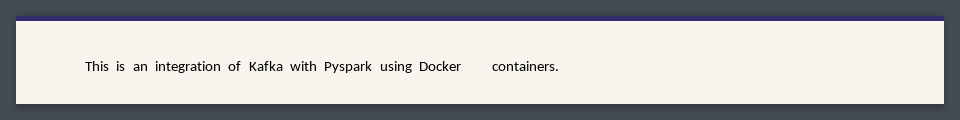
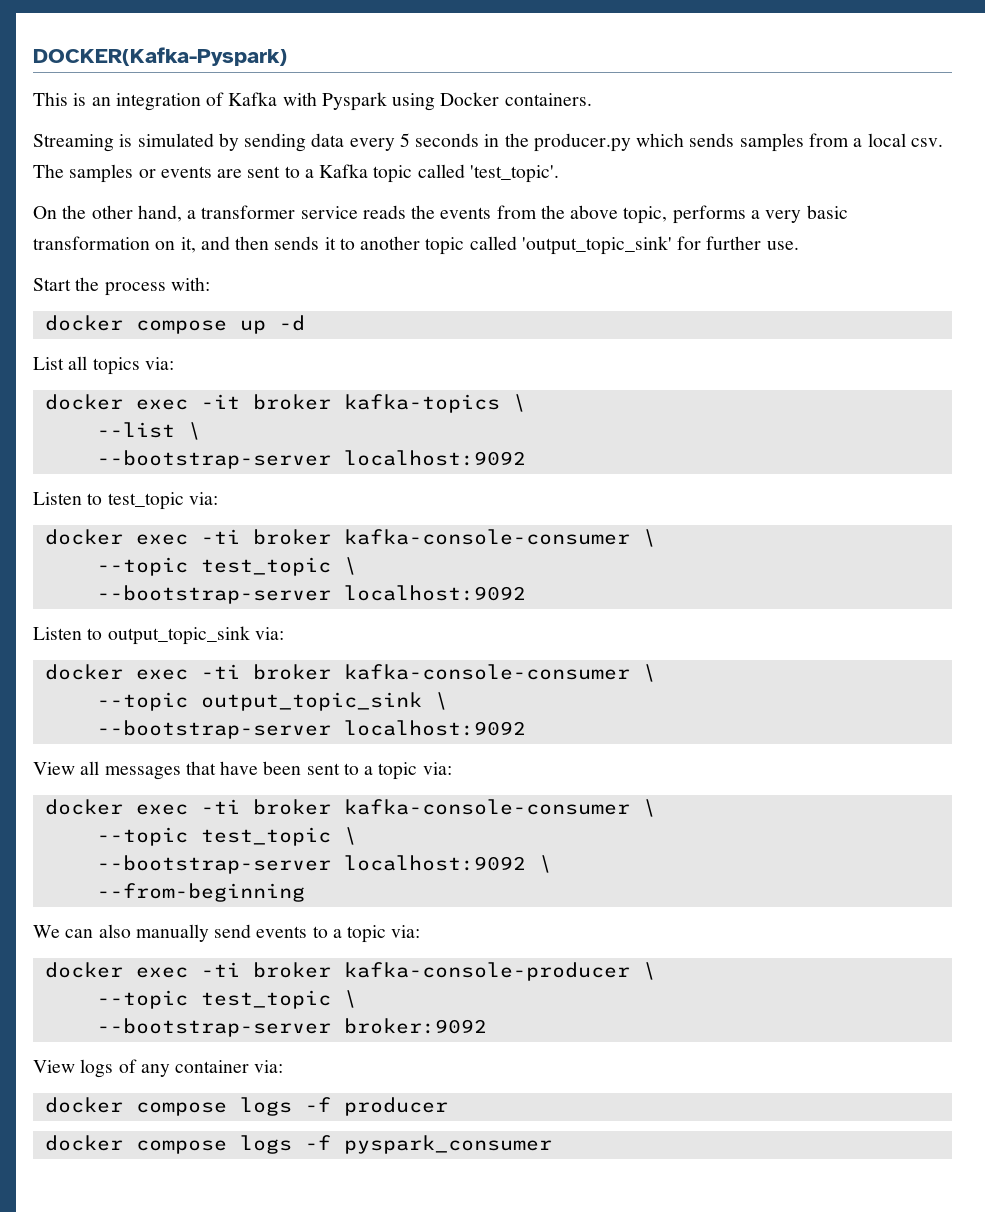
+ DOCKER(Kafka-Pyspark)
+ Streaming is simulated by sending data every 5 seconds in the producer.py which sends samples from a local csv. The samples or events are sent to a Kafka topic called 'test_topic'.
+ On the other hand, a transformer service reads the events from the above topic, performs a very basic transformation on it, and then sends it to another topic called 'output_topic_sink' for further use.
+ Start the process with:
+ docker compose up -d
+ List all topics via:
+ docker exec -it broker kafka-topics \
+ --list \
+ --bootstrap-server localhost:9092
+ Listen to test_topic via:
+ docker exec -ti broker kafka-console-consumer \
+ --topic test_topic \
+ --bootstrap-server localhost:9092
+ Listen to output_topic_sink via:
+ docker exec -ti broker kafka-console-consumer \
+ --topic output_topic_sink \
+ --bootstrap-server localhost:9092
+ View all messages that have been sent to a topic via:
+ docker exec -ti broker kafka-console-consumer \
+ --topic test_topic \
+ --bootstrap-server localhost:9092 \
+ --from-beginning
+ We can also manually send events to a topic via:
+ docker exec -ti broker kafka-console-producer \
+ --topic test_topic \
+ --bootstrap-server broker:9092
+ View logs of any container via:
+ docker compose logs -f producer
+ docker compose logs -f pyspark_consumer

